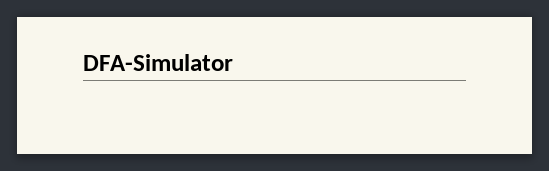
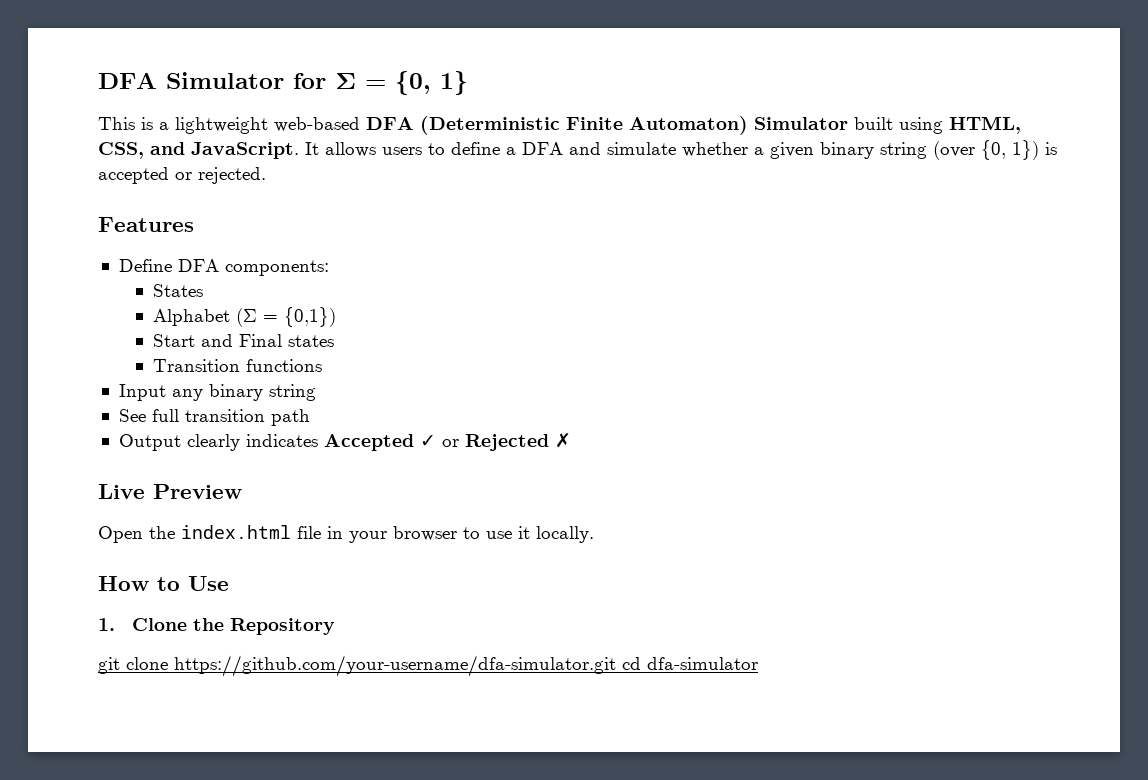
- DFA-Simulator
+ DFA Simulator for Σ = {0, 1}
+ This is a lightweight web-based DFA (Deterministic Finite Automaton) Simulator built using HTML, CSS, and JavaScript. It allows users to define a DFA and simulate whether a given binary string (over {0, 1}) is accepted or rejected.
+ Features
+ Define DFA components:
+ States
+ Alphabet (Σ = {0,1})
+ Start and Final states
+ Transition functions
+ Input any binary string
+ See full transition path
+ Output clearly indicates Accepted ✓ or Rejected ✗
+ Live Preview
+ Open the index.html file in your browser to use it locally.
+ How to Use
+ 1. Clone the Repository
+ git clone https://github.com/your-username/dfa-simulator.git cd dfa-simulator

